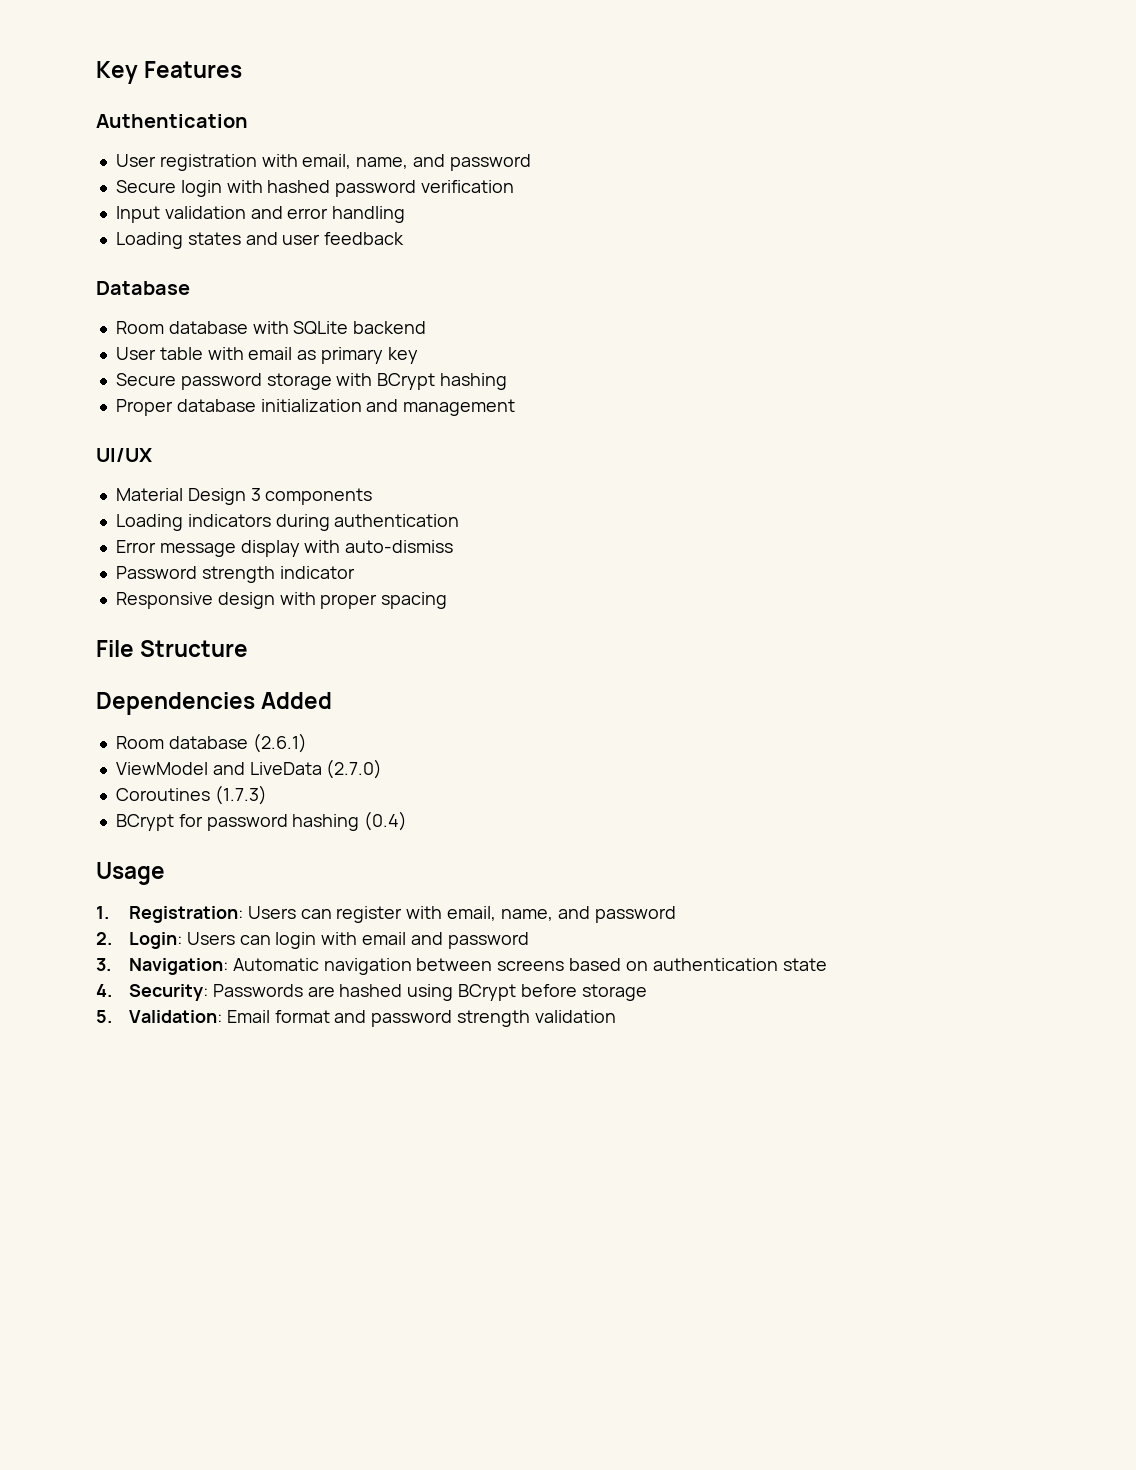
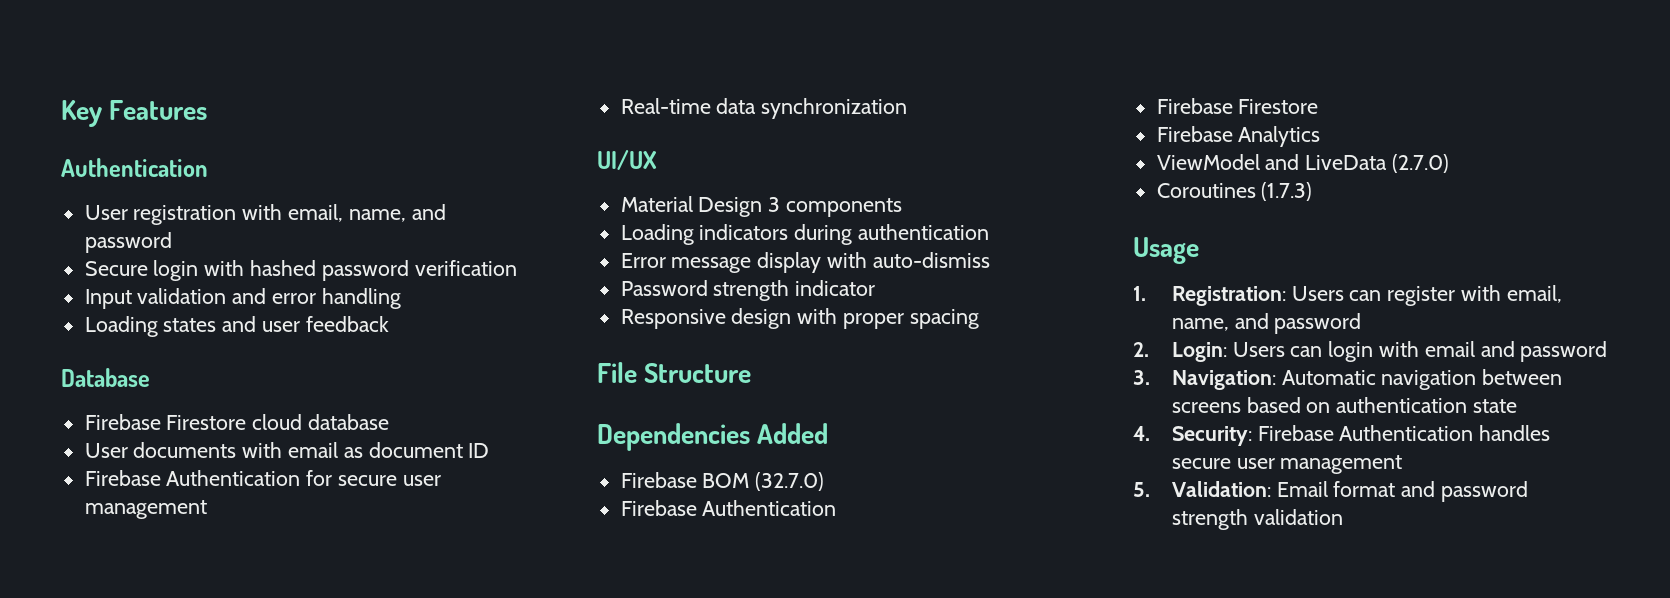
- Room database with SQLite backend
- User table with email as primary key
- Secure password storage with BCrypt hashing
- Proper database initialization and management
+ Firebase Firestore cloud database
+ User documents with email as document ID
+ Firebase Authentication for secure user management
+ Real-time data synchronization
- Room database (2.6.1)
+ Firebase BOM (32.7.0)
+ Firebase Authentication
+ Firebase Firestore
+ Firebase Analytics
- BCrypt for password hashing (0.4)
- 4. Security: Passwords are hashed using BCrypt before storage
+ 4. Security: Firebase Authentication handles secure user management

